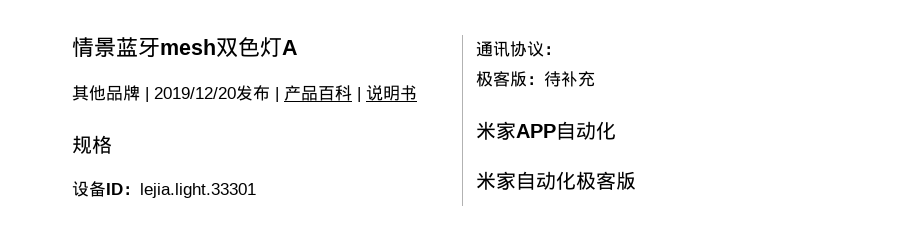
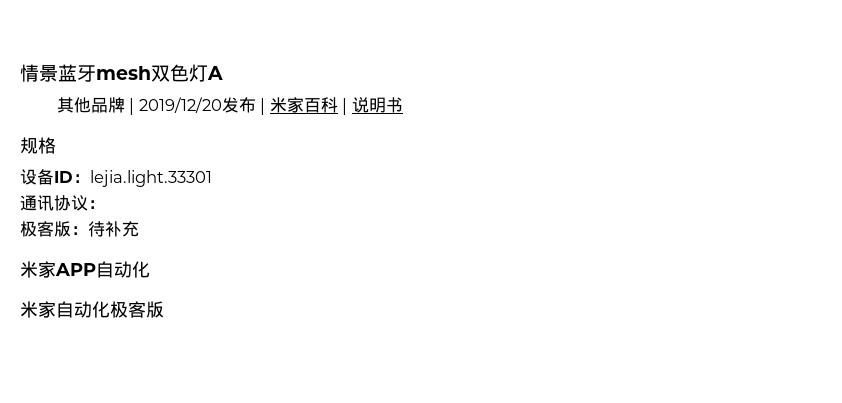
- 其他品牌 | 2019/12/20发布 | 产品百科 | 说明书
+ 其他品牌 | 2019/12/20发布 | 米家百科 | 说明书

